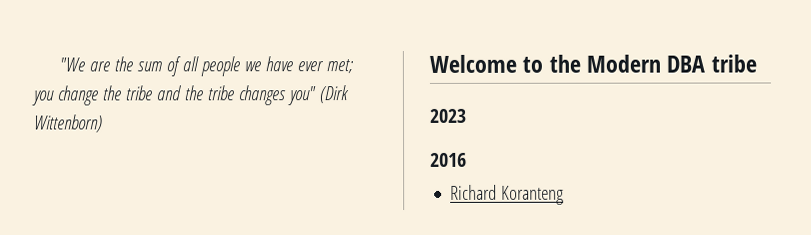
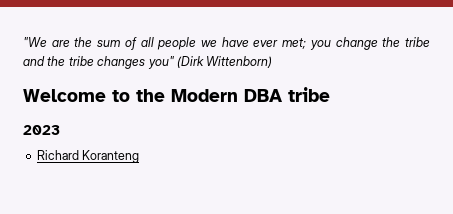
- 2016

